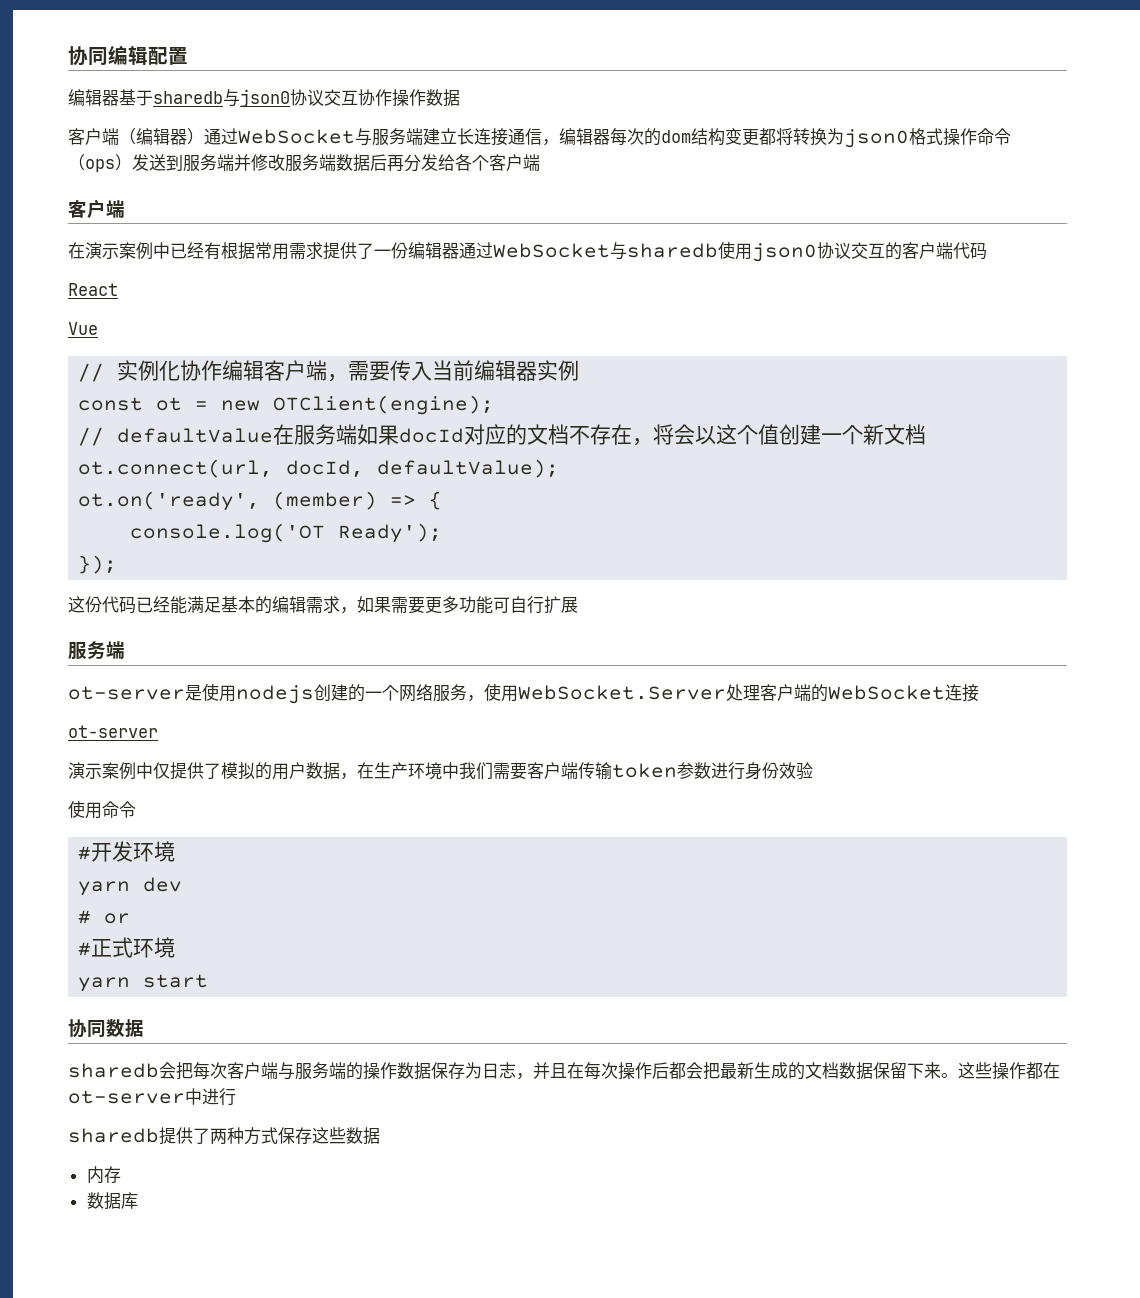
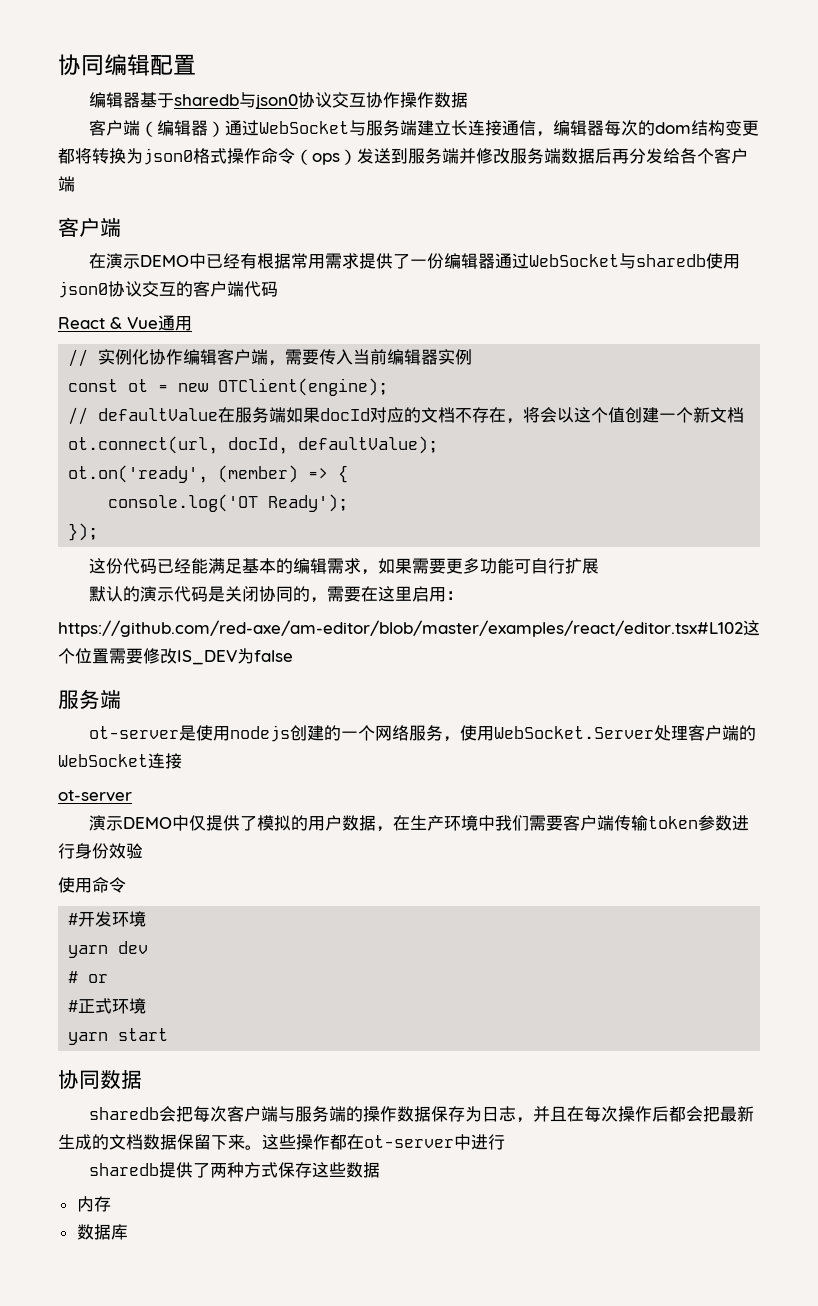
- 在演示案例中已经有根据常用需求提供了一份编辑器通过WebSocket与sharedb使用json0协议交互的客户端代码
+ 在演示DEMO中已经有根据常用需求提供了一份编辑器通过WebSocket与sharedb使用json0协议交互的客户端代码
- React
- Vue
+ React & Vue通用
+ 默认的演示代码是关闭协同的，需要在这里启用：
+ https://github.com/red-axe/am-editor/blob/master/examples/react/editor.tsx#L102这个位置需要修改IS_DEV为false
- 演示案例中仅提供了模拟的用户数据，在生产环境中我们需要客户端传输token参数进行身份效验
+ 演示DEMO中仅提供了模拟的用户数据，在生产环境中我们需要客户端传输token参数进行身份效验

